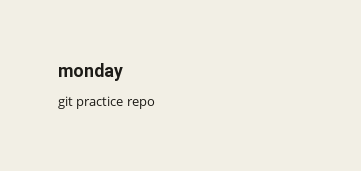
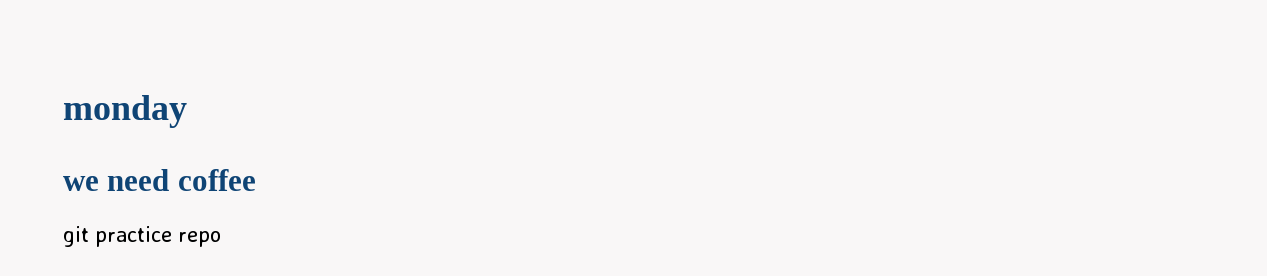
+ we need coffee

